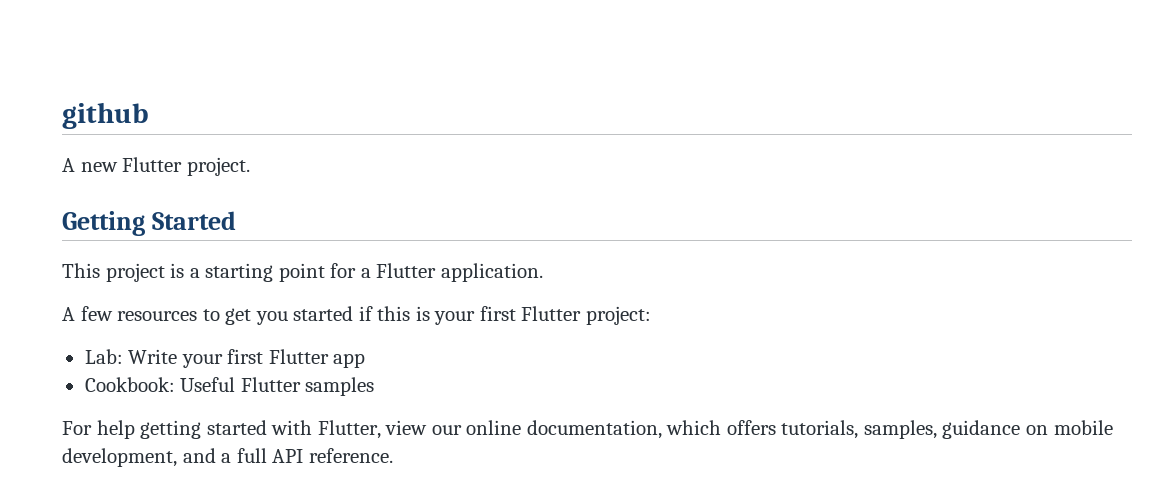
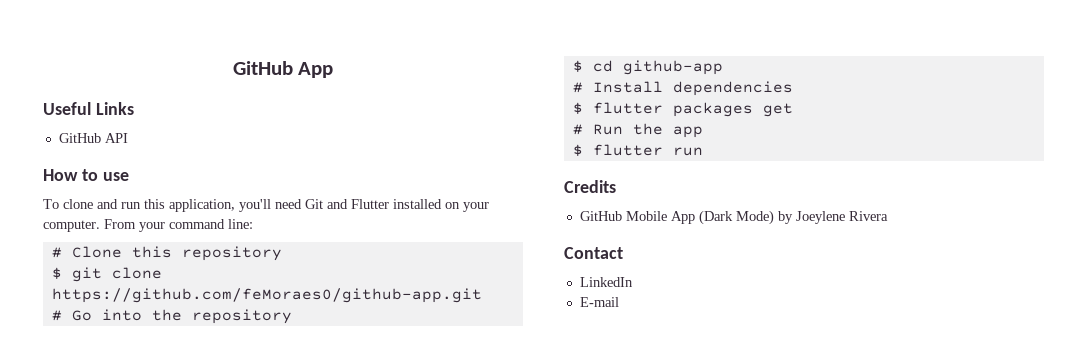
- github
- A new Flutter project.
- Getting Started
- This project is a starting point for a Flutter application.
- A few resources to get you started if this is your first Flutter project:
- Lab: Write your first Flutter app
- Cookbook: Useful Flutter samples
- For help getting started with Flutter, view our online documentation, which offers tutorials, samples, guidance on mobile development, and a full API reference.
+ GitHub App
+ Useful Links
+ GitHub API
+ How to use
+ To clone and run this application, you'll need Git and Flutter installed on your computer. From your command line:
+ # Clone this repository
+ $ git clone https://github.com/feMoraes0/github-app.git
+ # Go into the repository
+ $ cd github-app
+ # Install dependencies
+ $ flutter packages get
+ # Run the app
+ $ flutter run
+ Credits
+ GitHub Mobile App (Dark Mode) by Joeylene Rivera
+ Contact
+ LinkedIn
+ E-mail

